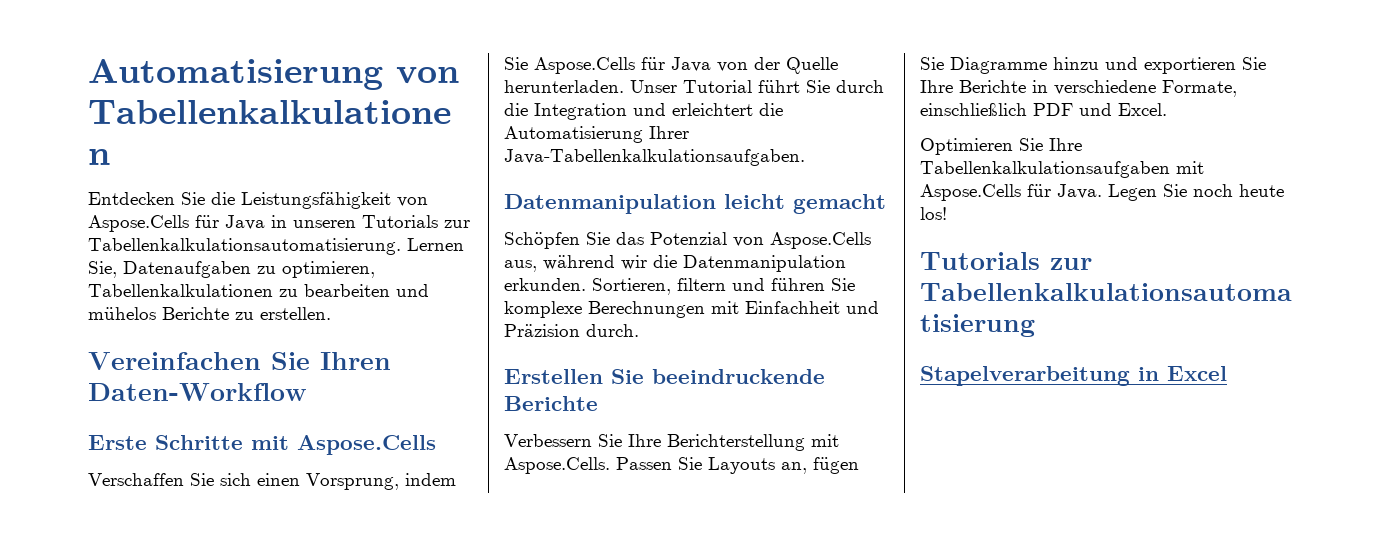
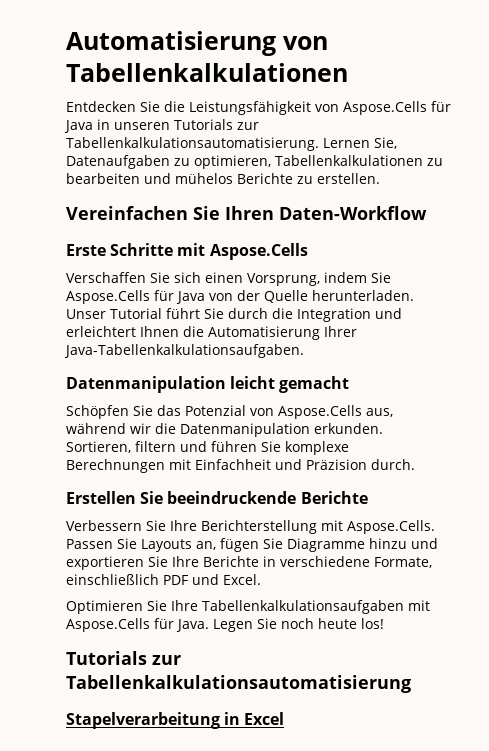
- Unser Tutorial führt Sie durch die Integration und erleichtert die Automatisierung Ihrer Java-Tabellenkalkulationsaufgaben.
+ Unser Tutorial führt Sie durch die Integration und erleichtert Ihnen die Automatisierung Ihrer Java-Tabellenkalkulationsaufgaben.

